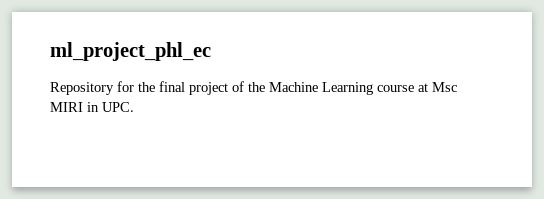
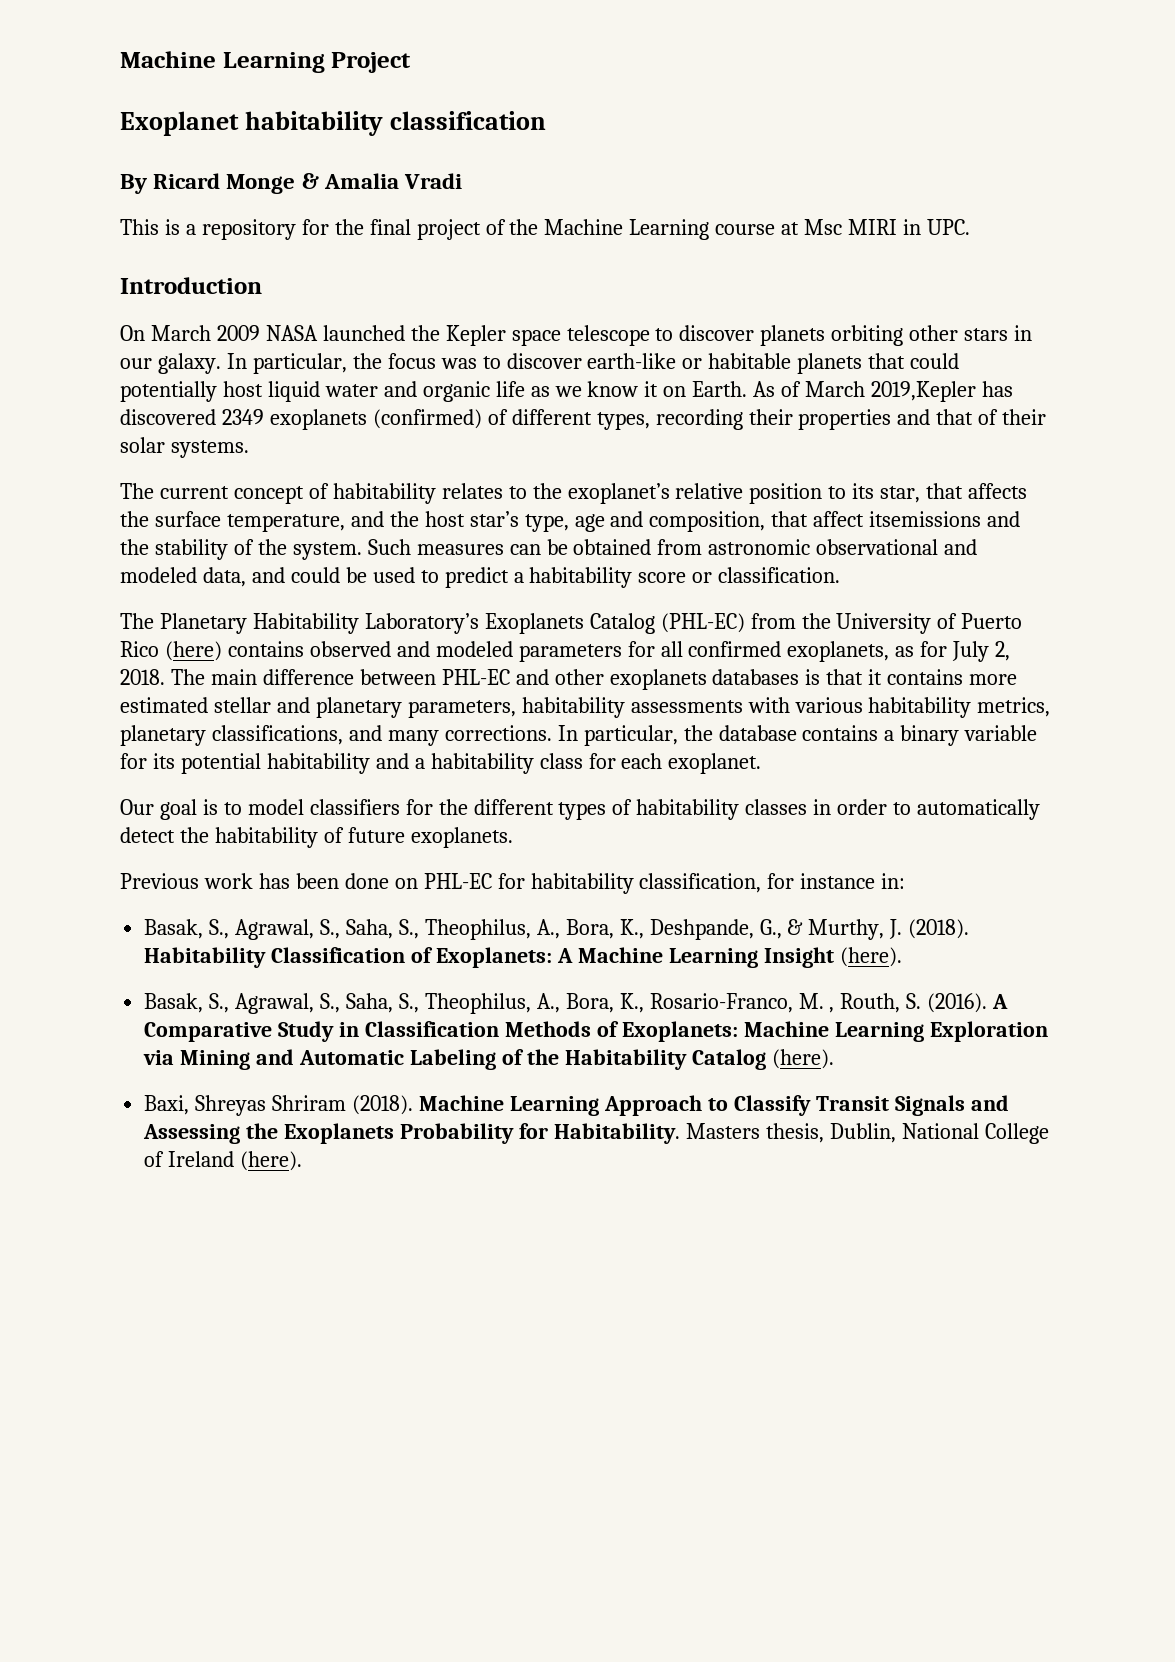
- ml_project_phl_ec
- Repository for the final project of the Machine Learning course at Msc MIRI in UPC.
+ Machine Learning Project
+ Exoplanet habitability classification
+ By Ricard Monge & Amalia Vradi
+ This is a repository for the final project of the Machine Learning course at Msc MIRI in UPC.
+ Introduction
+ On March 2009 NASA launched the Kepler space telescope to discover planets orbiting other stars in our galaxy. In particular, the focus was to discover earth-like or habitable planets that could potentially host liquid water and organic life as we know it on Earth. As of March 2019,Kepler has discovered 2349 exoplanets (confirmed) of different types, recording their properties and that of their solar systems.
+ The current concept of habitability relates to the exoplanet’s relative position to its star, that affects the surface temperature, and the host star’s type, age and composition, that affect itsemissions and the stability of the system. Such measures can be obtained from astronomic observational and modeled data, and could be used to predict a habitability score or classification.
+ The Planetary Habitability Laboratory’s Exoplanets Catalog (PHL-EC) from the University of Puerto Rico (here) contains observed and modeled parameters for all confirmed exoplanets, as for July 2, 2018. The main difference between PHL-EC and other exoplanets databases is that it contains more estimated stellar and planetary parameters, habitability assessments with various habitability metrics, planetary classifications, and many corrections. In particular, the database contains a binary variable for its potential habitability and a habitability class for each exoplanet.
+ Our goal is to model classifiers for the different types of habitability classes in order to automatically detect the habitability of future exoplanets.
+ Previous work has been done on PHL-EC for habitability classification, for instance in:
+ Basak, S., Agrawal, S., Saha, S., Theophilus, A., Bora, K., Deshpande, G., & Murthy, J. (2018). Habitability Classification of Exoplanets: A Machine Learning Insight (here).
+ Basak, S., Agrawal, S., Saha, S., Theophilus, A., Bora, K., Rosario-Franco, M. , Routh, S. (2016). A Comparative Study in Classification Methods of Exoplanets: Machine Learning Exploration via Mining and Automatic Labeling of the Habitability Catalog (here).
+ Baxi, Shreyas Shriram (2018). Machine Learning Approach to Classify Transit Signals and Assessing the Exoplanets Probability for Habitability. Masters thesis, Dublin, National College of Ireland (here).

